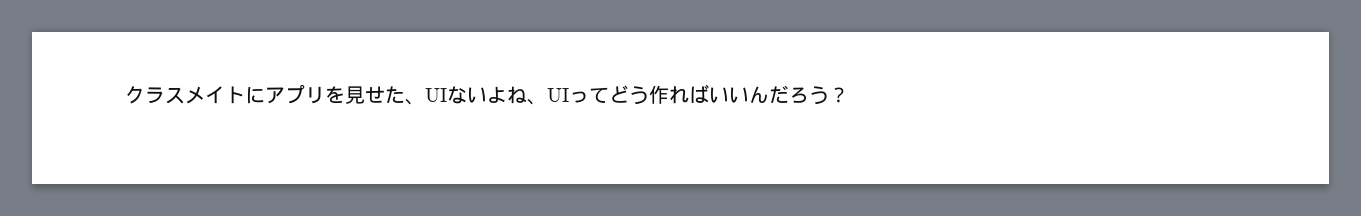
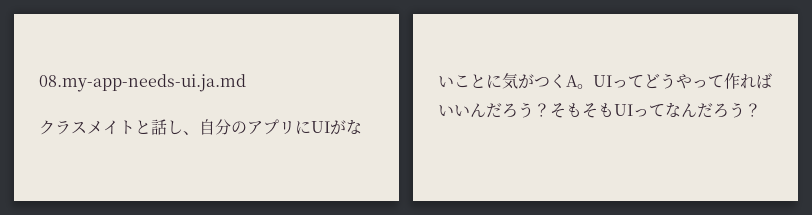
+ 08.my-app-needs-ui.ja.md
- クラスメイトにアプリを見せた、UIないよね、UIってどう作ればいいんだろう？
+ クラスメイトと話し、自分のアプリにUIがないことに気がつくA。UIってどうやって作ればいいんだろう？
+ そもそもUIってなんだろう？

